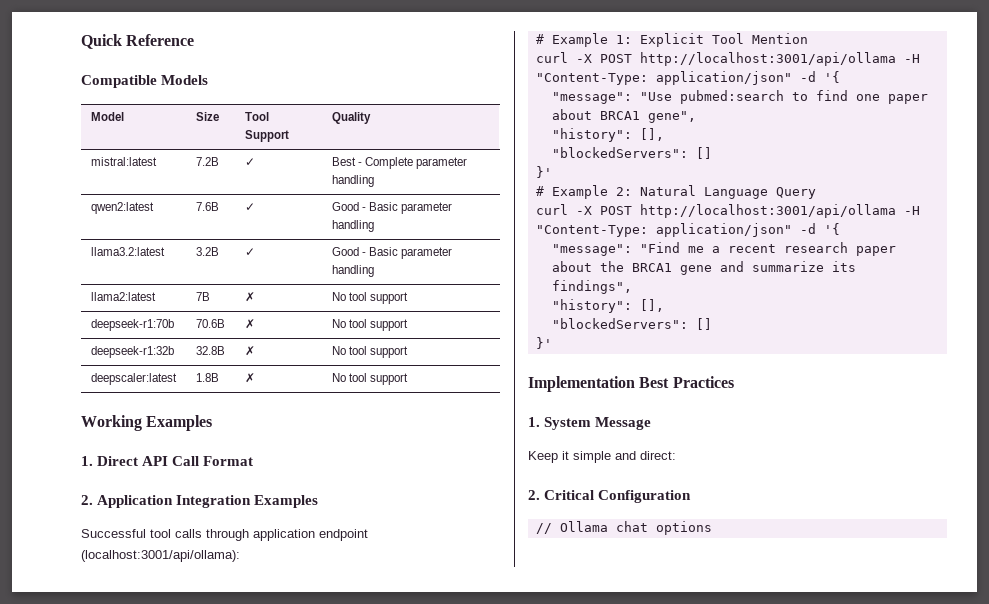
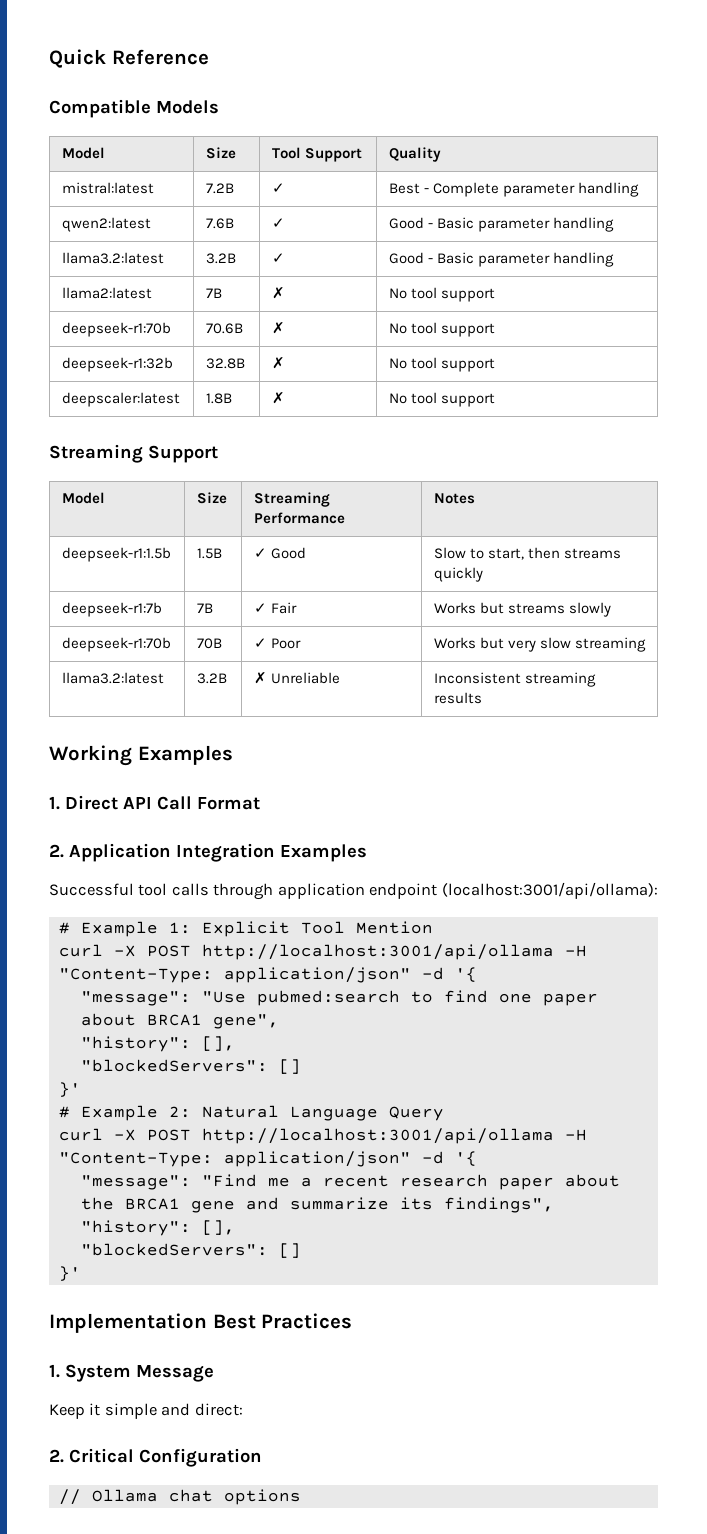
+ Streaming Support
+ Model | Size | Streaming Performance | Notes
+ deepseek-r1:1.5b | 1.5B | ✓ Good | Slow to start, then streams quickly
+ deepseek-r1:7b | 7B | ✓ Fair | Works but streams slowly
+ deepseek-r1:70b | 70B | ✓ Poor | Works but very slow streaming
+ llama3.2:latest | 3.2B | ✗ Unreliable | Inconsistent streaming results

